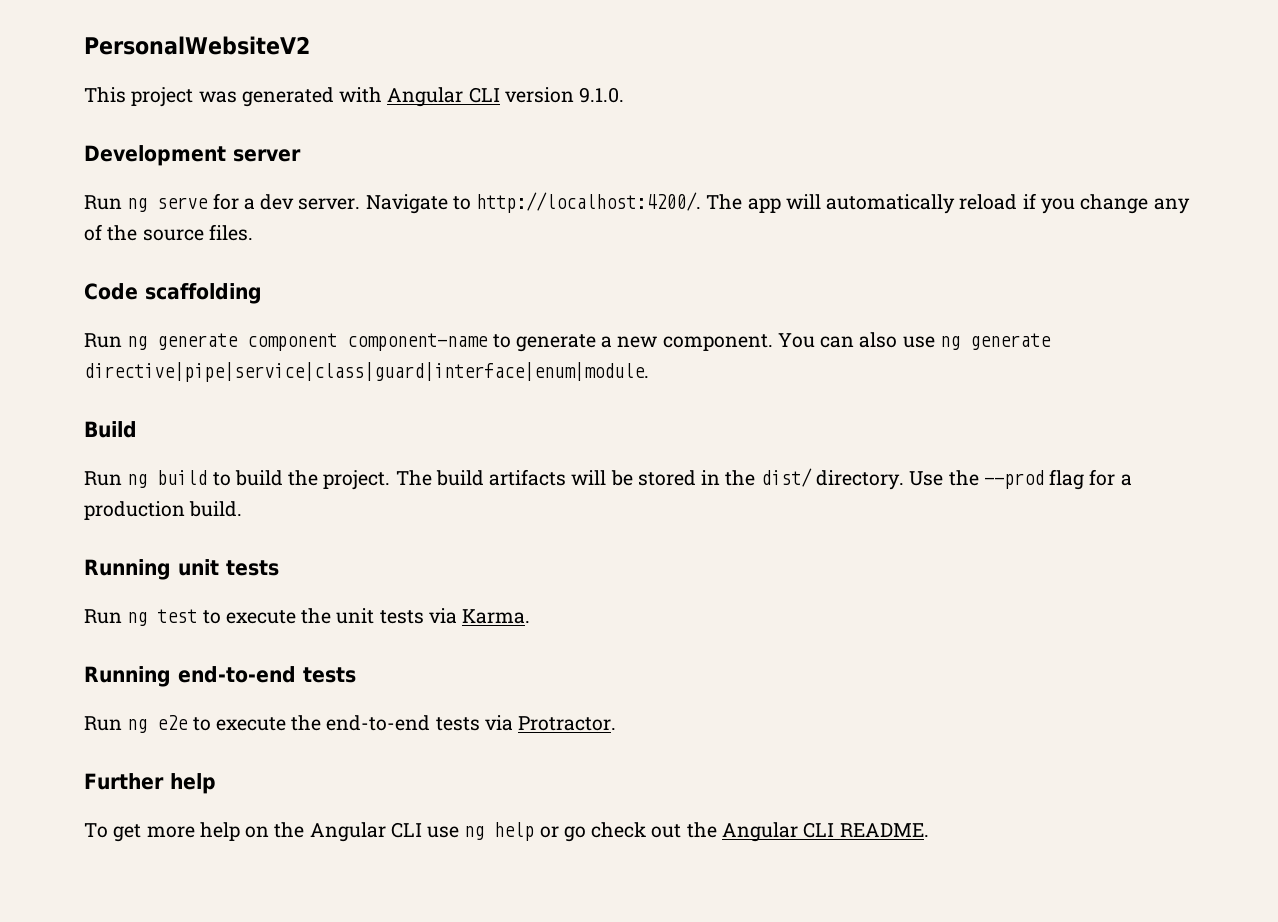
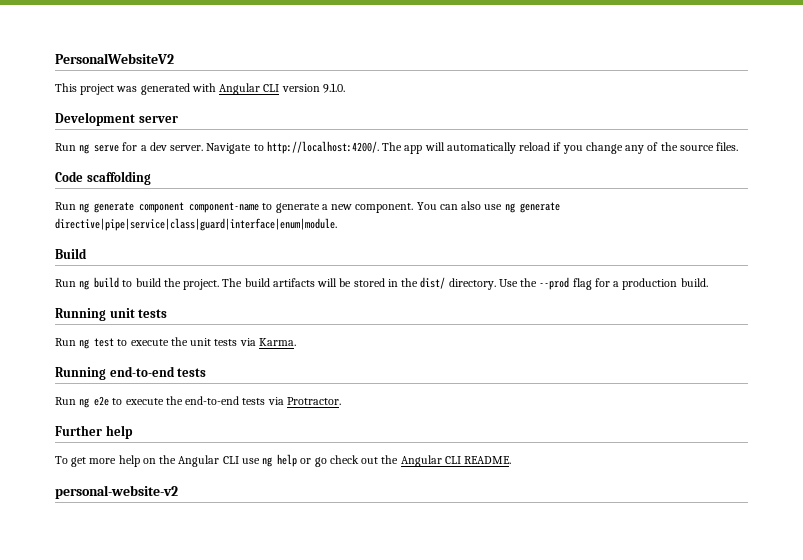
+ personal-website-v2

